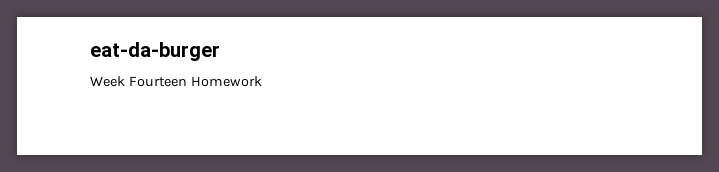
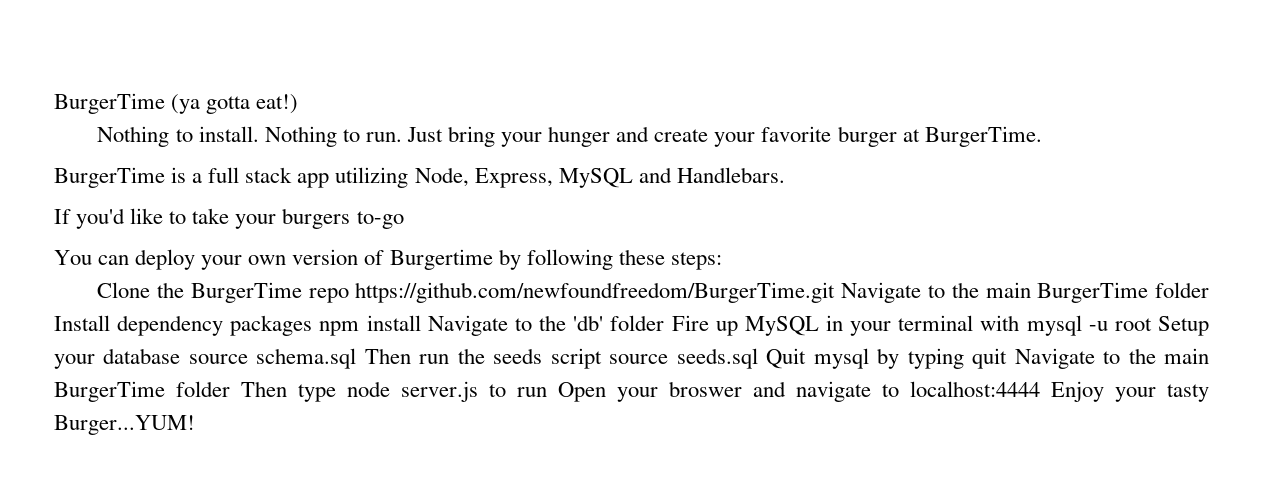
- eat-da-burger
- Week Fourteen Homework
+ BurgerTime (ya gotta eat!)
+ Nothing to install. Nothing to run. Just bring your hunger and create your favorite burger at BurgerTime.
+ BurgerTime is a full stack app utilizing Node, Express, MySQL and Handlebars.
+ If you'd like to take your burgers to-go
+ You can deploy your own version of Burgertime by following these steps:
+ Clone the BurgerTime repo https://github.com/newfoundfreedom/BurgerTime.git Navigate to the main BurgerTime folder Install dependency packages npm install Navigate to the 'db' folder Fire up MySQL in your terminal with mysql -u root Setup your database source schema.sql Then run the seeds script source seeds.sql Quit mysql by typing quit Navigate to the main BurgerTime folder Then type node server.js to run Open your broswer and navigate to localhost:4444 Enjoy your tasty Burger...YUM!

